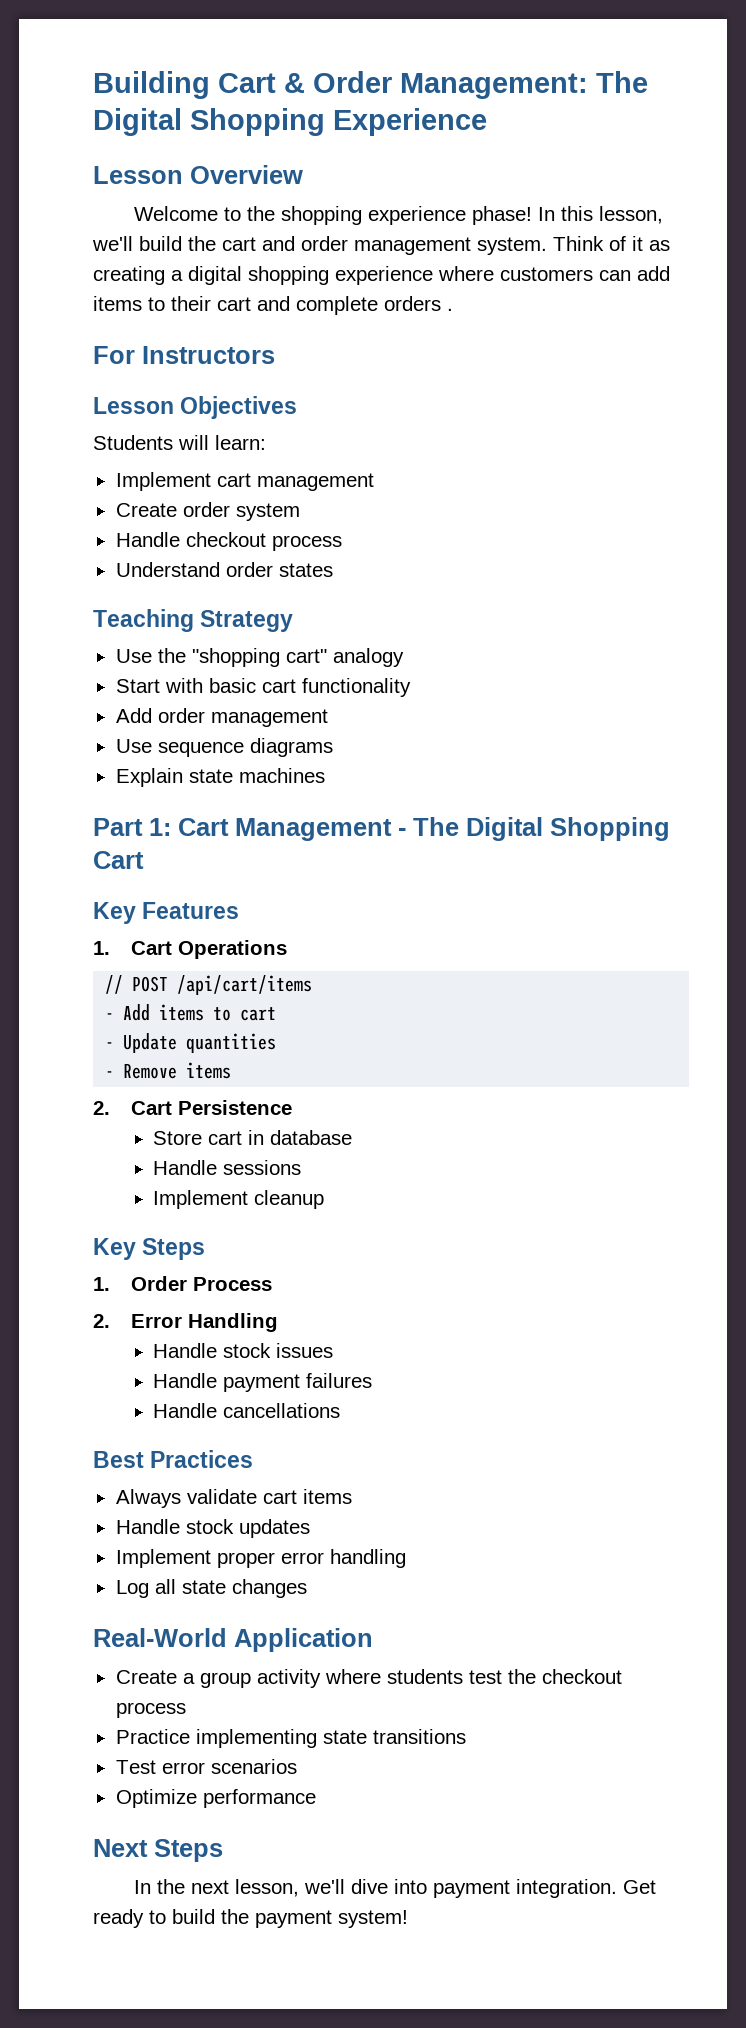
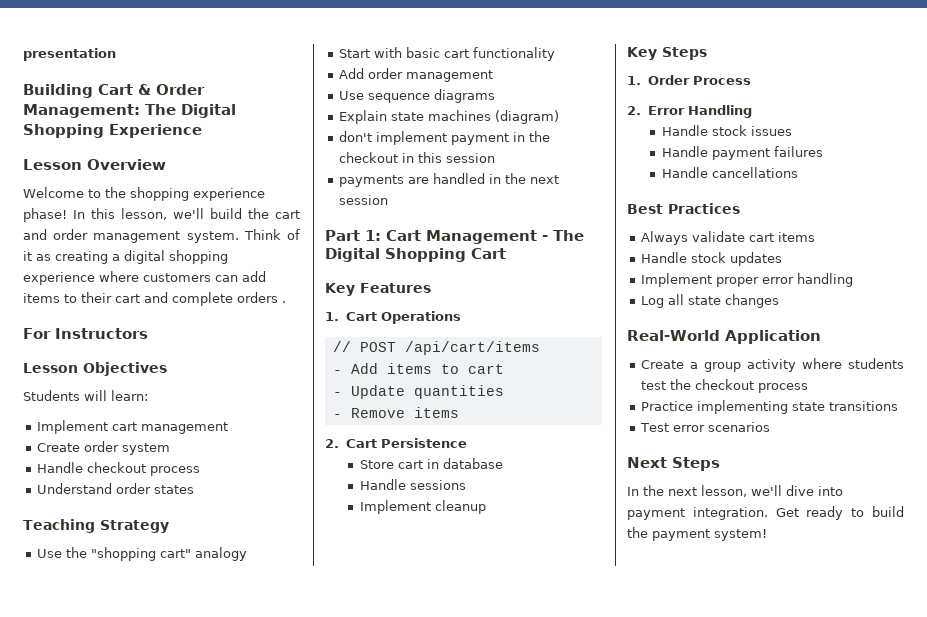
+ presentation
- Explain state machines
+ Explain state machines (diagram)
+ don't implement payment in the checkout in this session
+ payments are handled in the next session
- Optimize performance

